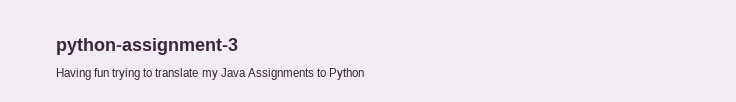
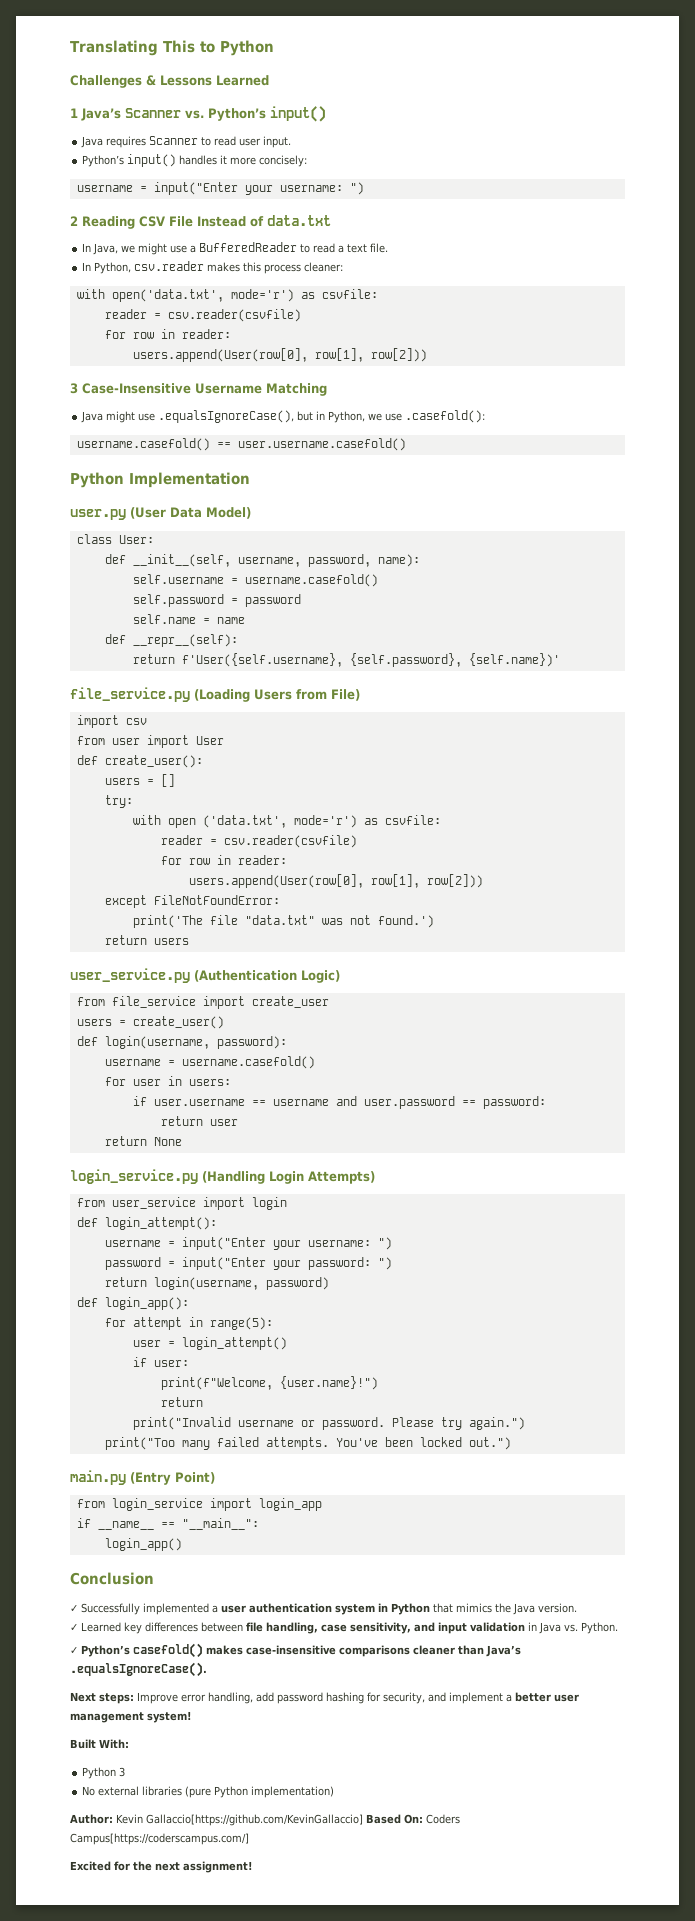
- python-assignment-3
- Having fun trying to translate my Java Assignments to Python
+ Translating This to Python
+ Challenges & Lessons Learned
+ 1 Java’s Scanner vs. Python’s input()
+ Java requires Scanner to read user input.
+ Python’s input() handles it more concisely:
+ username = input("Enter your username: ")
+ 2 Reading CSV File Instead of data.txt
+ In Java, we might use a BufferedReader to read a text file.
+ In Python, csv.reader makes this process cleaner:
+ with open('data.txt', mode='r') as csvfile:
+ reader = csv.reader(csvfile)
+ for row in reader:
+ users.append(User(row[0], row[1], row[2]))
+ 3 Case-Insensitive Username Matching
+ Java might use .equalsIgnoreCase(), but in Python, we use .casefold():
+ username.casefold() == user.username.casefold()
+ Python Implementation
+ user.py (User Data Model)
+ class User:
+ def __init__(self, username, password, name):
+ self.username = username.casefold()
+ self.password = password
+ self.name = name
+ def __repr__(self):
+ return f'User({self.username}, {self.password}, {self.name})'
+ file_service.py (Loading Users from File)
+ import csv
+ from user import User
+ def create_user():
+ users = []
+ try:
+ with open ('data.txt', mode='r') as csvfile:
+ reader = csv.reader(csvfile)
+ for row in reader:
+ users.append(User(row[0], row[1], row[2]))
+ except FileNotFoundError:
+ print('The file "data.txt" was not found.')
+ return users
+ user_service.py (Authentication Logic)
+ from file_service import create_user
+ users = create_user()
+ def login(username, password):
+ username = username.casefold()
+ for user in users:
+ if user.username == username and user.password == password:
+ return user
+ return None
+ login_service.py (Handling Login Attempts)
+ from user_service import login
+ def login_attempt():
+ username = input("Enter your username: ")
+ password = input("Enter your password: ")
+ return login(username, password)
+ def login_app():
+ for attempt in range(5):
+ user = login_attempt()
+ if user:
+ print(f"Welcome, {user.name}!")
+ return
+ print("Invalid username or password. Please try again.")
+ print("Too many failed attempts. You've been locked out.")
+ main.py (Entry Point)
+ from login_service import login_app
+ if __name__ == "__main__":
+ login_app()
+ Conclusion
+ ✓ Successfully implemented a user authentication system in Python that mimics the Java version.
+ ✓ Learned key differences between file handling, case sensitivity, and input validation in Java vs. Python.
+ ✓ Python’s casefold() makes case-insensitive comparisons cleaner than Java’s .equalsIgnoreCase().
+ Next steps: Improve error handling, add password hashing for security, and implement a better user management system!
+ Built With:
+ Python 3
+ No external libraries (pure Python implementation)
+ Author: Kevin Gallaccio[https://github.com/KevinGallaccio] Based On: Coders Campus[https://coderscampus.com/]
+ Excited for the next assignment!

